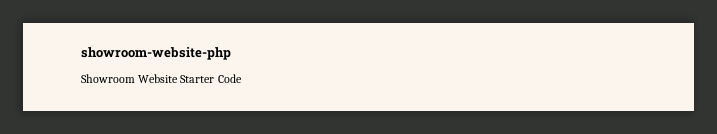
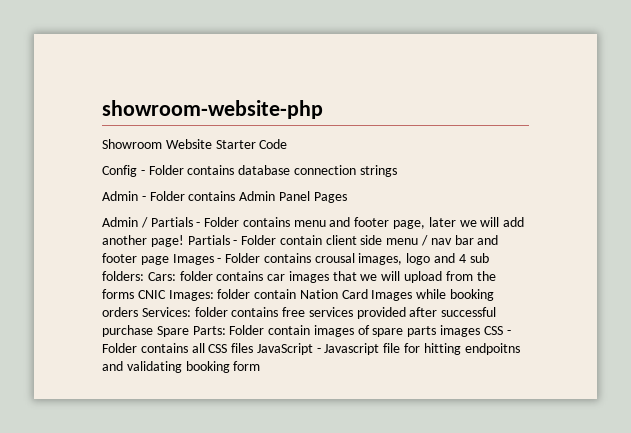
+ Config - Folder contains database connection strings
+ Admin - Folder contains Admin Panel Pages
+ Admin / Partials - Folder contains menu and footer page, later we will add another page! Partials - Folder contain client side menu / nav bar and footer page Images - Folder contains crousal images, logo and 4 sub folders: Cars: folder contains car images that we will upload from the forms CNIC Images: folder contain Nation Card Images while booking orders Services: folder contains free services provided after successful purchase Spare Parts: Folder contain images of spare parts images CSS - Folder contains all CSS files JavaScript - Javascript file for hitting endpoitns and validating booking form

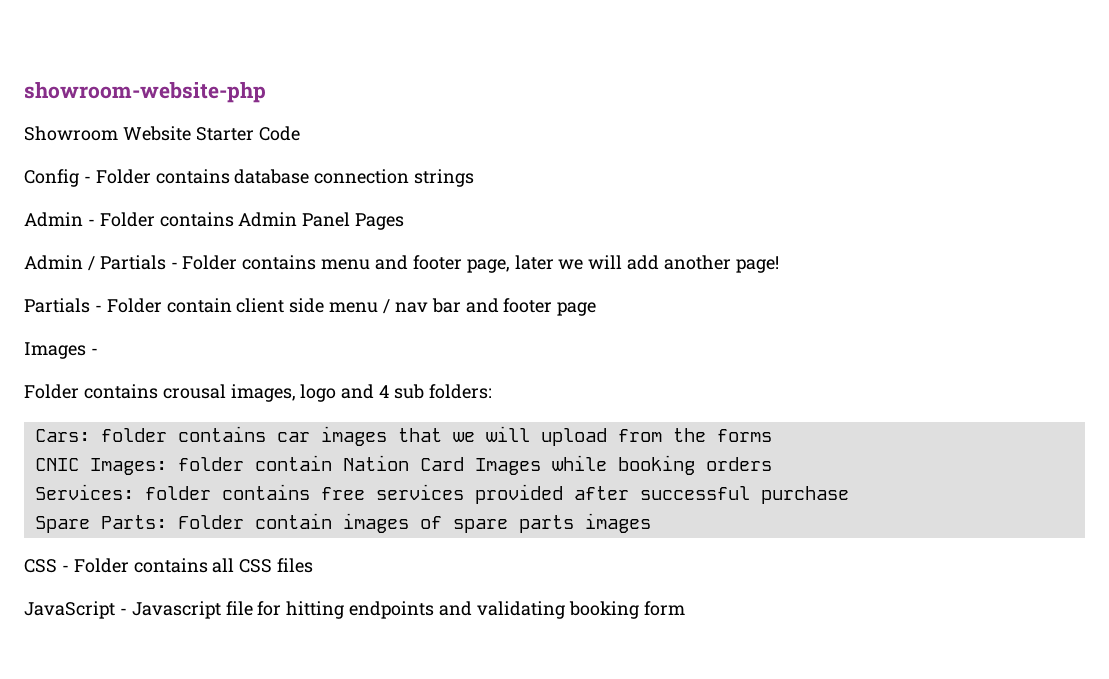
- Admin / Partials - Folder contains menu and footer page, later we will add another page! Partials - Folder contain client side menu / nav bar and footer page Images - Folder contains crousal images, logo and 4 sub folders: Cars:
+ Admin / Partials - Folder contains menu and footer page, later we will add another page!
+ Partials - Folder contain client side menu / nav bar and footer page
+ Images -
+ Folder contains crousal images, logo and 4 sub folders:
+ Cars:
- folder contains car images that we will upload from the forms CNIC Images:
+ folder contains car images that we will upload from the forms
+ CNIC Images:
- folder contain Nation Card Images while booking orders Services:
+ folder contain Nation Card Images while booking orders
+ Services:
- folder contains free services provided after successful purchase Spare Parts:
+ folder contains free services provided after successful purchase
+ Spare Parts:
- Folder contain images of spare parts images CSS - Folder contains all CSS files JavaScript - Javascript file for hitting endpoitns and validating booking form
+ Folder contain images of spare parts images
+ CSS - Folder contains all CSS files
+ JavaScript - Javascript file for hitting endpoints and validating booking form

